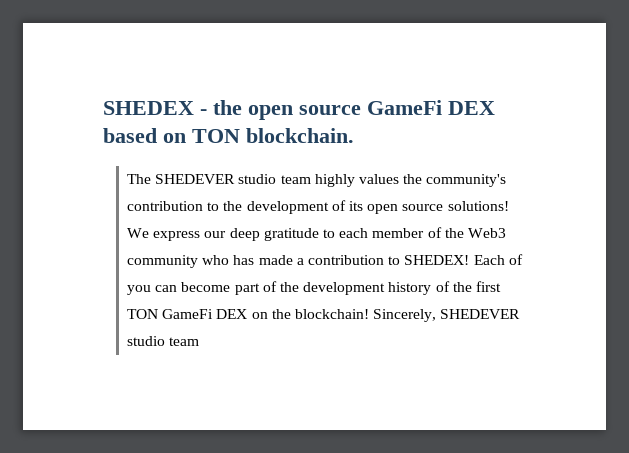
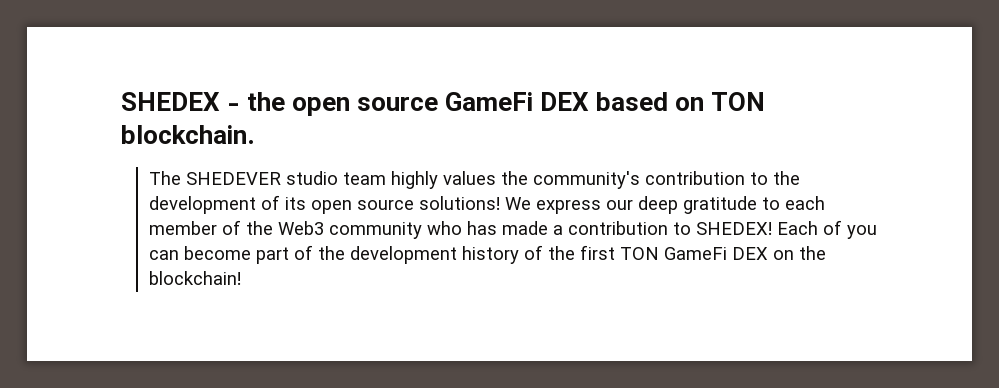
- Sincerely, SHEDEVER studio team

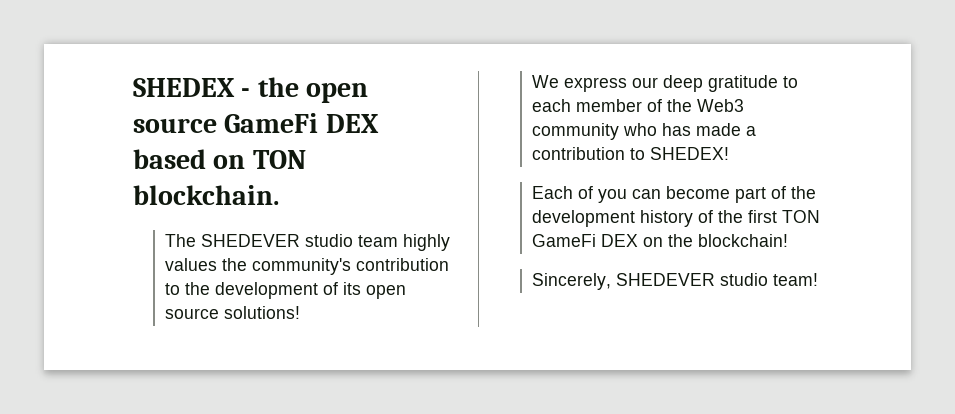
- The SHEDEVER studio team highly values the community's contribution to the development of its open source solutions! We express our deep gratitude to each member of the Web3 community who has made a contribution to SHEDEX! Each of you can become part of the development history of the first TON GameFi DEX on the blockchain!
+ The SHEDEVER studio team highly values the community's contribution to the development of its open source solutions!
+ We express our deep gratitude to each member of the Web3 community who has made a contribution to SHEDEX!
+ Each of you can become part of the development history of the first TON GameFi DEX on the blockchain!
+ Sincerely, SHEDEVER studio team!

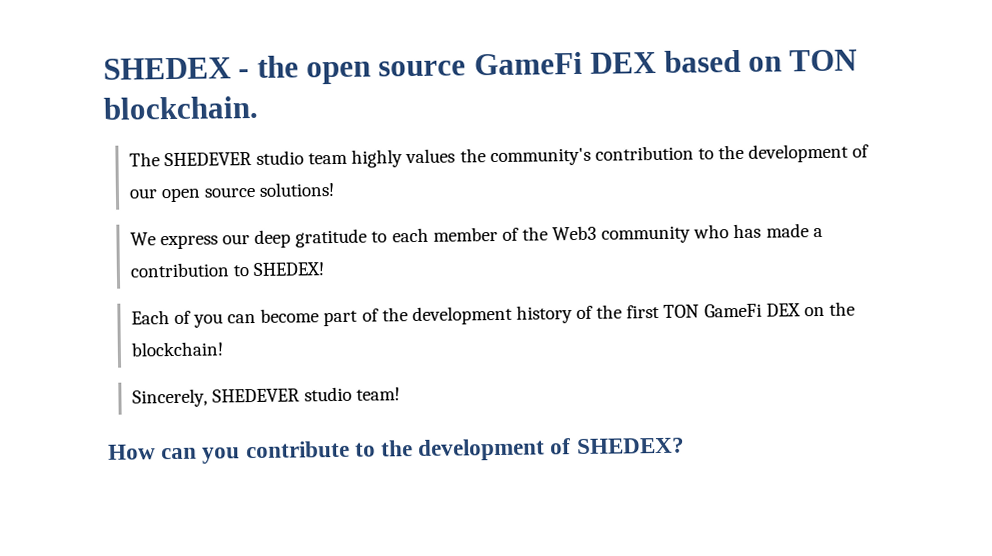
- The SHEDEVER studio team highly values the community's contribution to the development of its open source solutions!
+ The SHEDEVER studio team highly values the community's contribution to the development of our open source solutions!
+ How can you contribute to the development of SHEDEX?

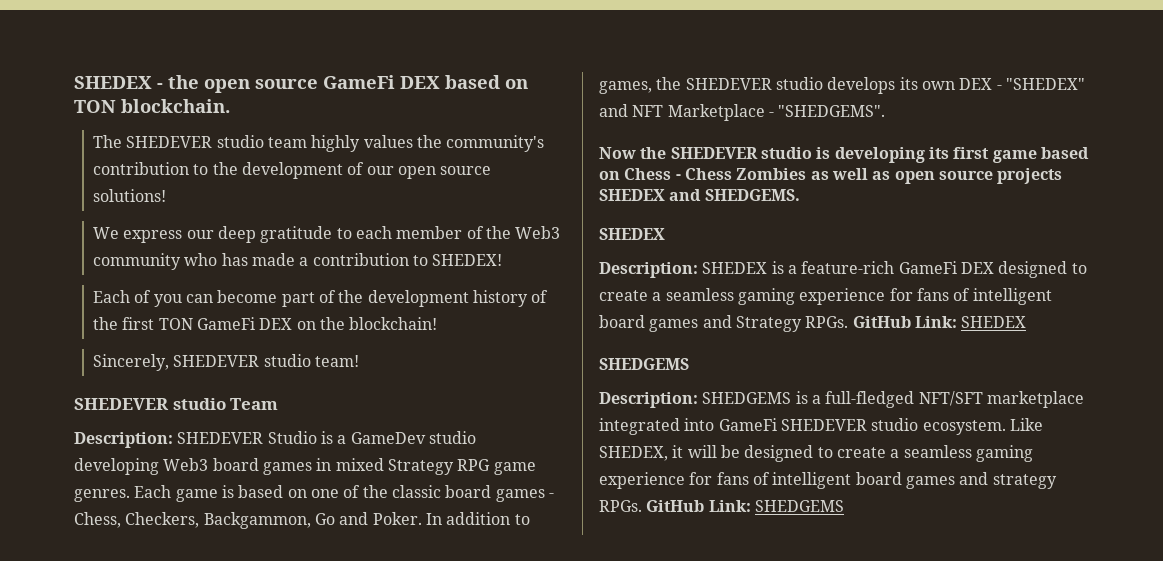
- How can you contribute to the development of SHEDEX?
+ SHEDEVER studio Team
+ Description: SHEDEVER Studio is a GameDev studio developing Web3 board games in mixed Strategy RPG game genres. Each game is based on one of the classic board games - Chess, Checkers, Backgammon, Go and Poker. In addition to games, the SHEDEVER studio develops its own DEX - "SHEDEX" and NFT Marketplace - "SHEDGEMS".
+ Now the SHEDEVER studio is developing its first game based on Chess - Chess Zombies as well as open source projects SHEDEX and SHEDGEMS.
+ SHEDEX
+ Description: SHEDEX is a feature-rich GameFi DEX designed to create a seamless gaming experience for fans of intelligent board games and Strategy RPGs. GitHub Link: SHEDEX
+ SHEDGEMS
+ Description: SHEDGEMS is a full-fledged NFT/SFT marketplace integrated into GameFi SHEDEVER studio ecosystem. Like SHEDEX, it will be designed to create a seamless gaming experience for fans of intelligent board games and strategy RPGs. GitHub Link: SHEDGEMS

